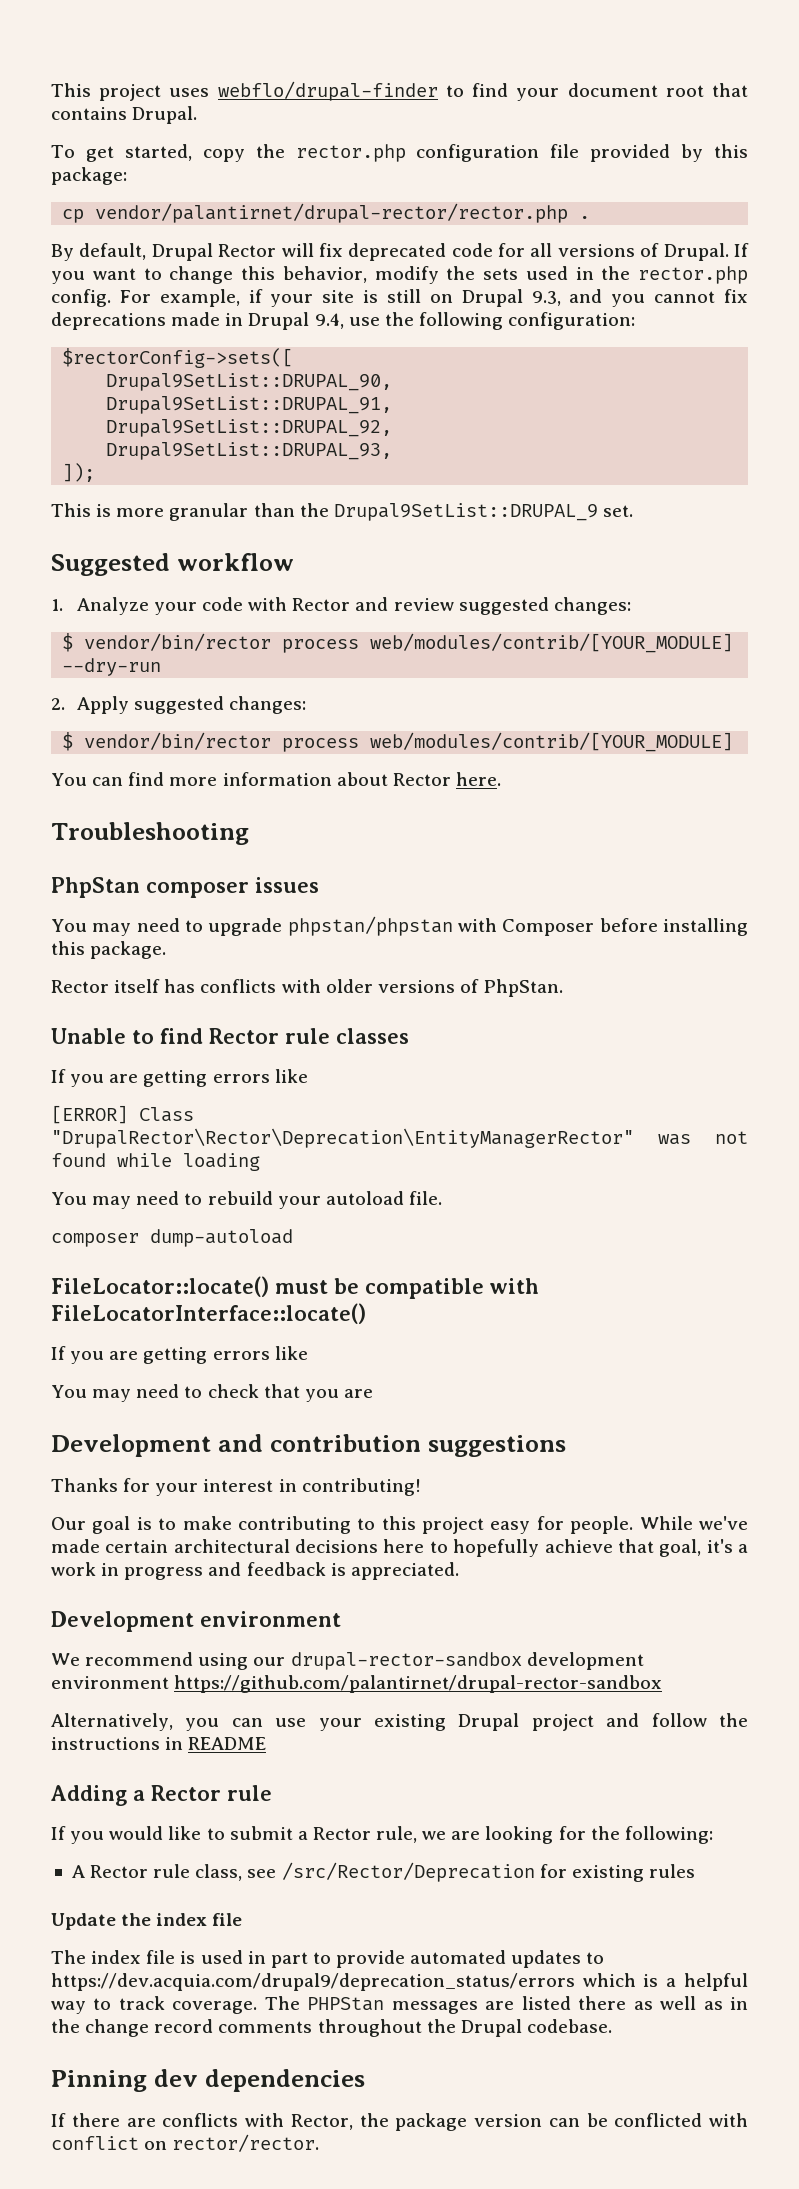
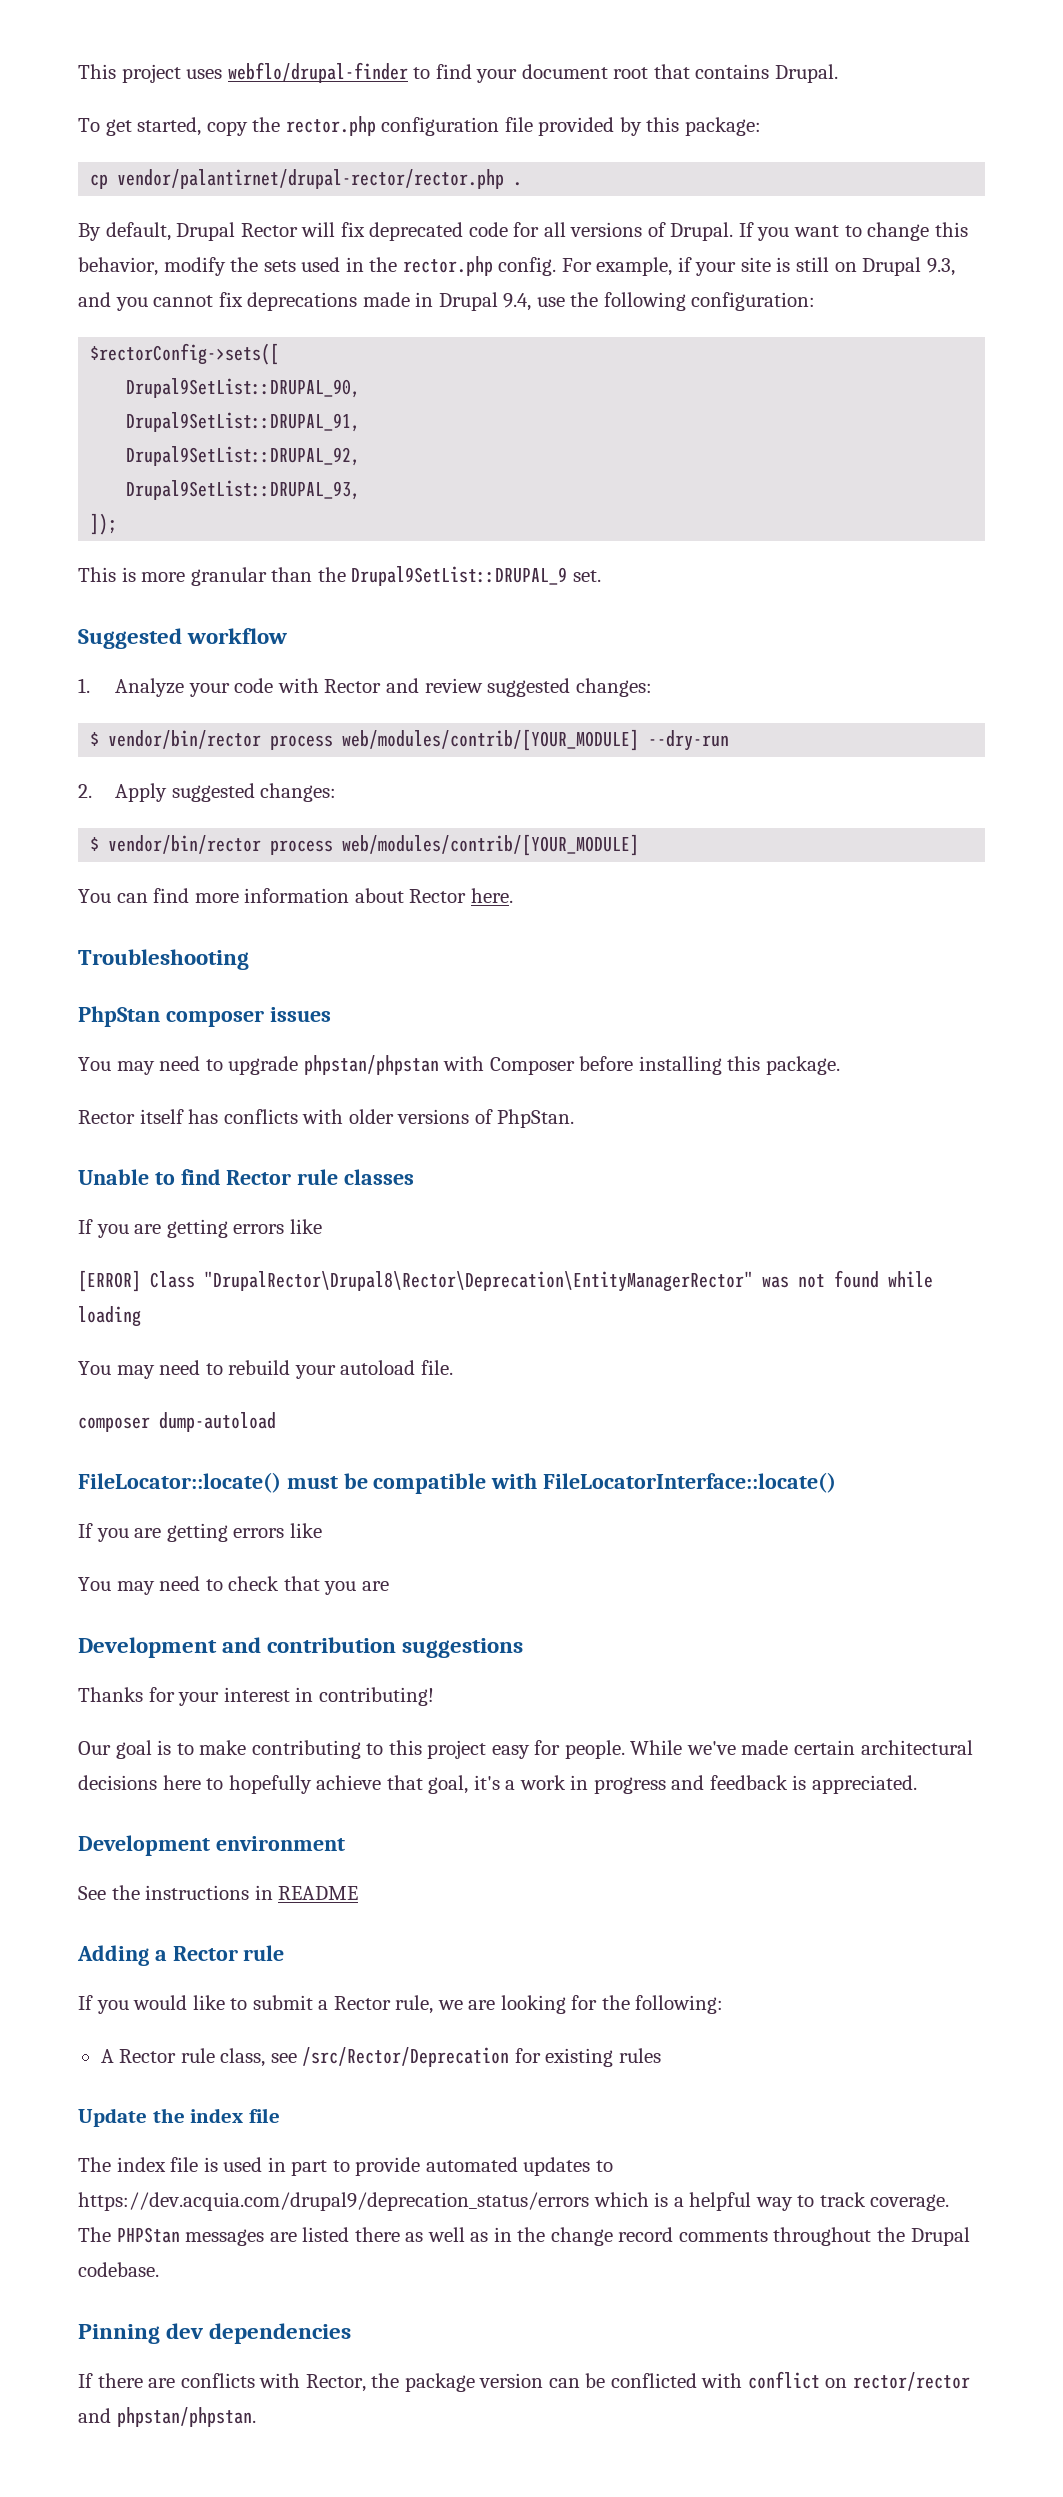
- [ERROR] Class "DrupalRector\Rector\Deprecation\EntityManagerRector" was not found while loading
+ [ERROR] Class "DrupalRector\Drupal8\Rector\Deprecation\EntityManagerRector" was not found while loading
- We recommend using our drupal-rector-sandbox development environment https://github.com/palantirnet/drupal-rector-sandbox
- Alternatively, you can use your existing Drupal project and follow the instructions in README
+ See the instructions in README
- If there are conflicts with Rector, the package version can be conflicted with conflict on rector/rector.
+ If there are conflicts with Rector, the package version can be conflicted with conflict on rector/rector and phpstan/phpstan.

